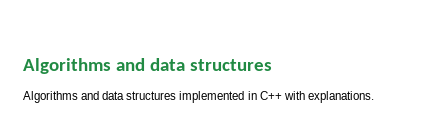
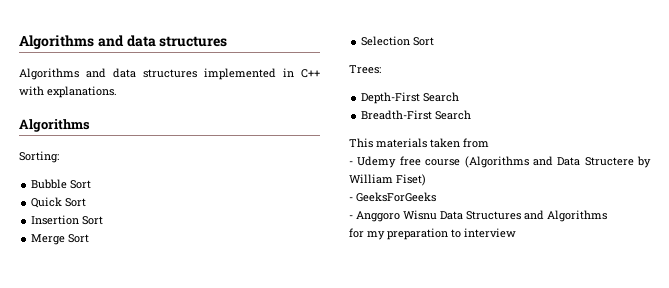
  Algorithms and data structures implemented in C++ with explanations.
+ Algorithms
+ Sorting:
+ Bubble Sort
+ Quick Sort
+ Insertion Sort
+ Merge Sort
+ Selection Sort
+ Trees:
+ Depth-First Search
+ Breadth-First Search
+ This materials taken from
+ - Udemy free course (Algorithms and Data Structere by William Fiset)
+ - GeeksForGeeks
+ - Anggoro Wisnu Data Structures and Algorithms
+ for my preparation to interview

